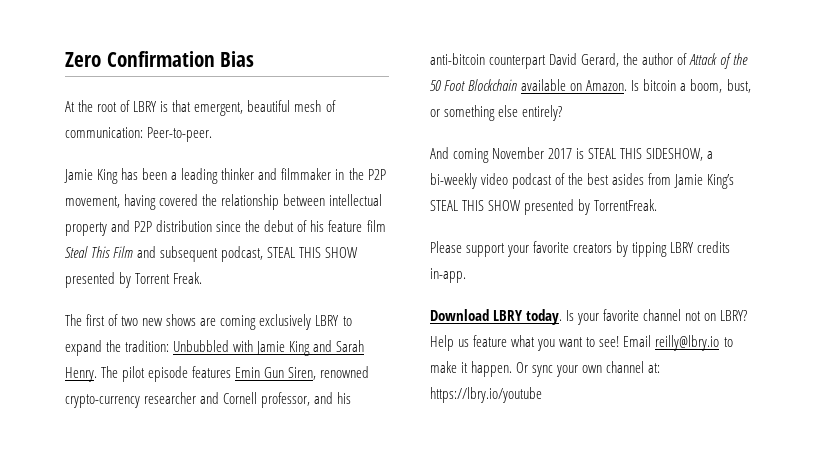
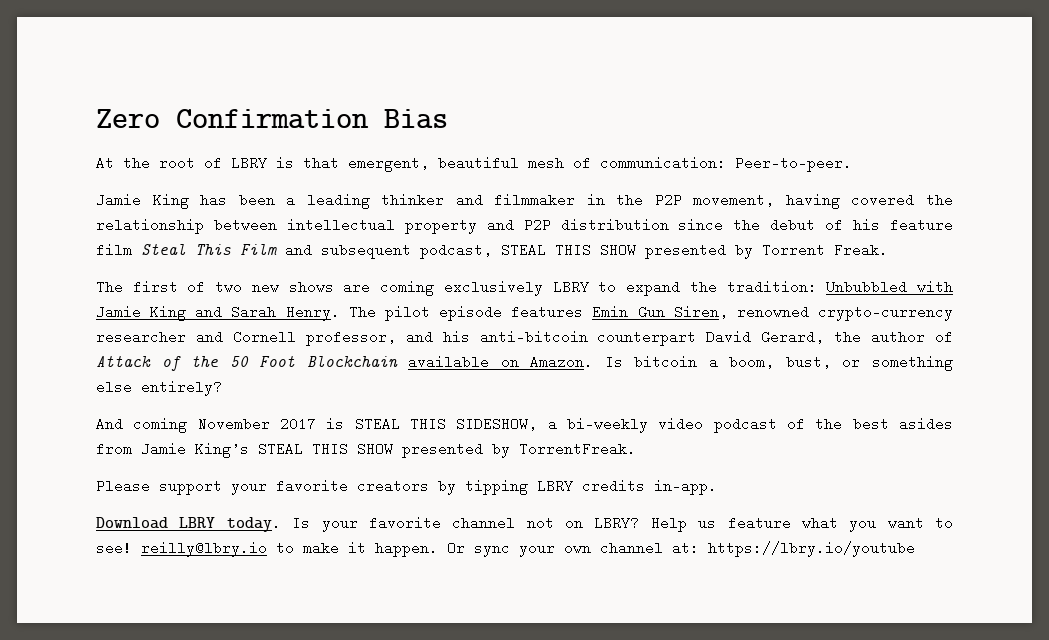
- Help us feature what you want to see! Email reilly@lbry.io to make it happen.
+ Help us feature what you want to see! reilly@lbry.io to make it happen.

